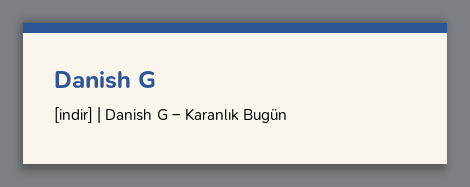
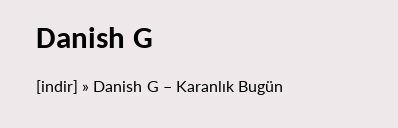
- [indir] | Danish G – Karanlık Bugün
+ [indir] » Danish G – Karanlık Bugün

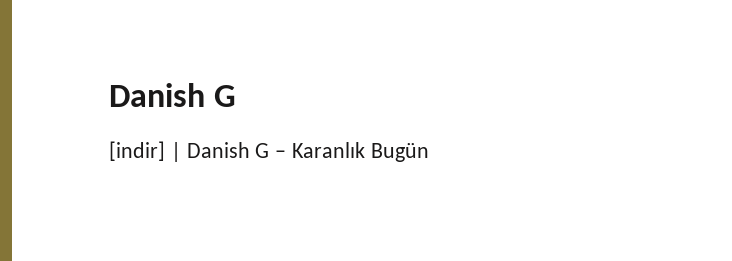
- [indir] » Danish G – Karanlık Bugün
+ [indir] | Danish G – Karanlık Bugün

